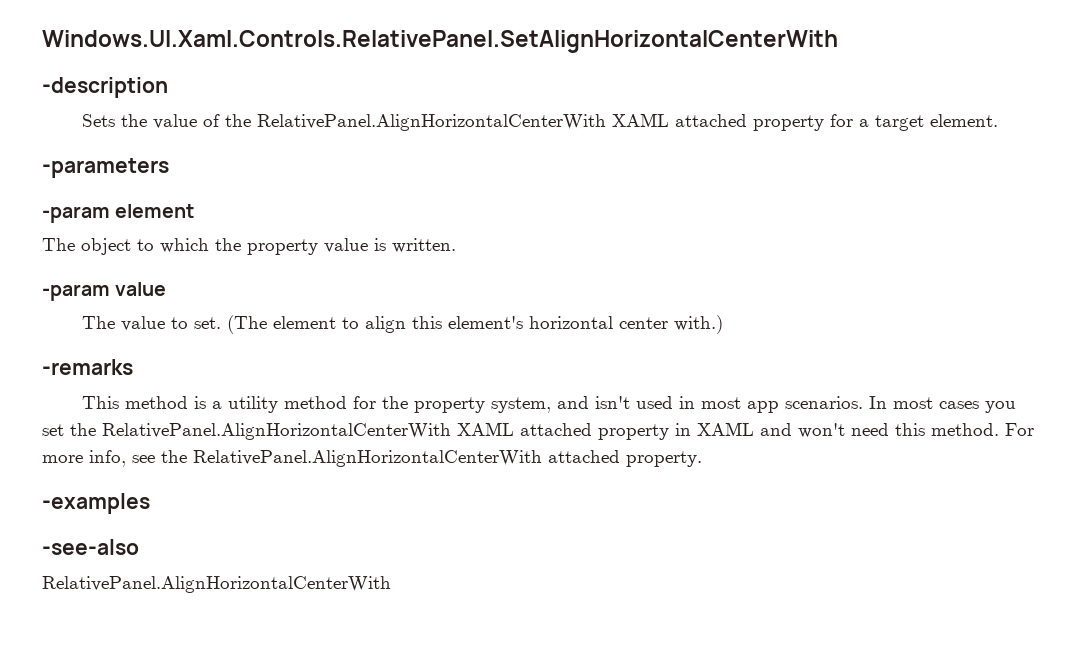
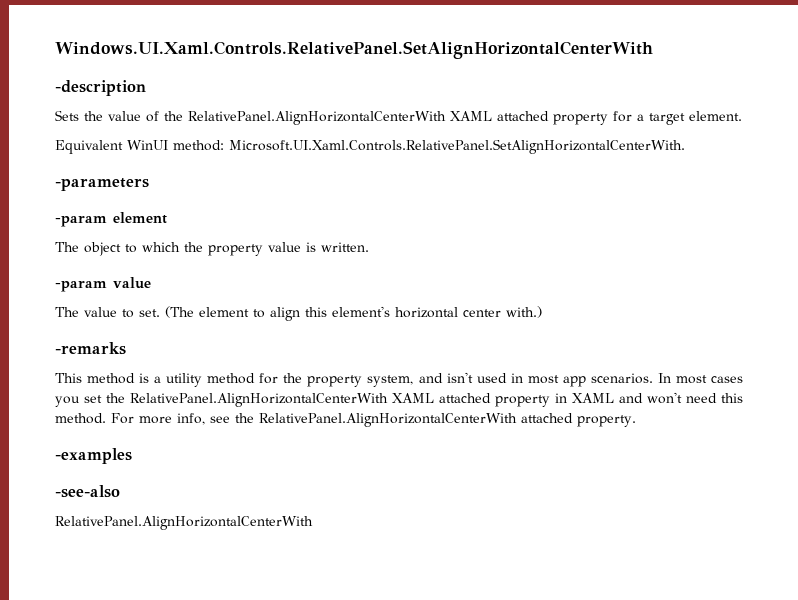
+ Equivalent WinUI method: Microsoft.UI.Xaml.Controls.RelativePanel.SetAlignHorizontalCenterWith.

